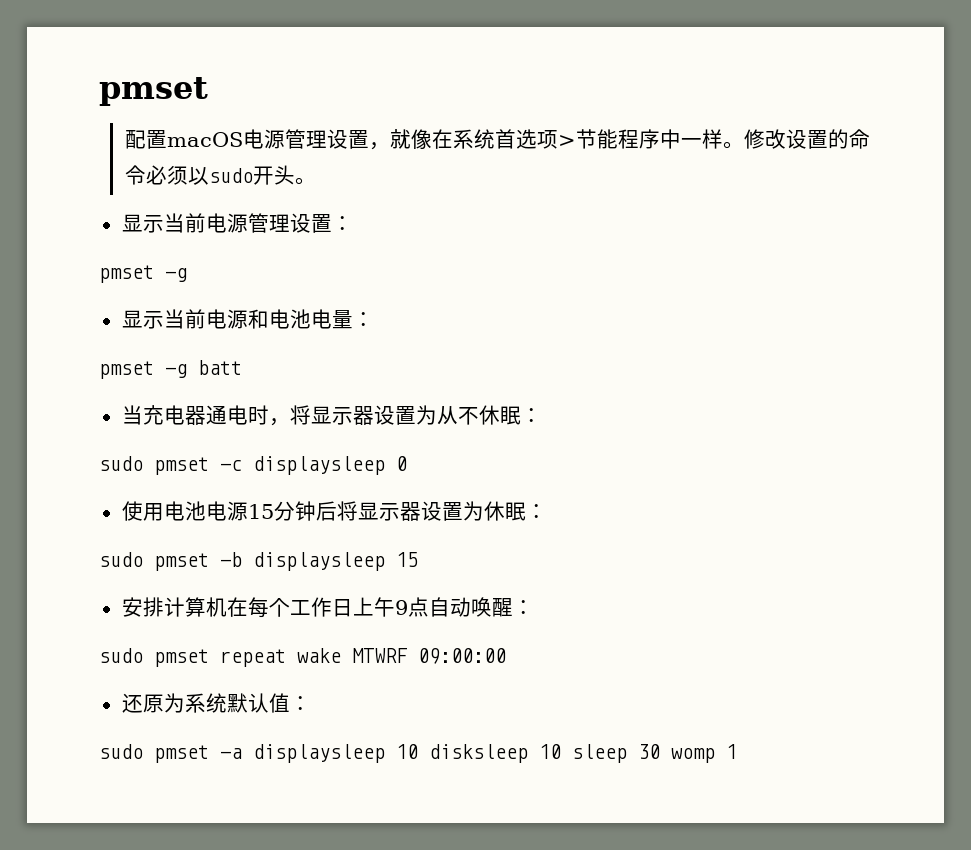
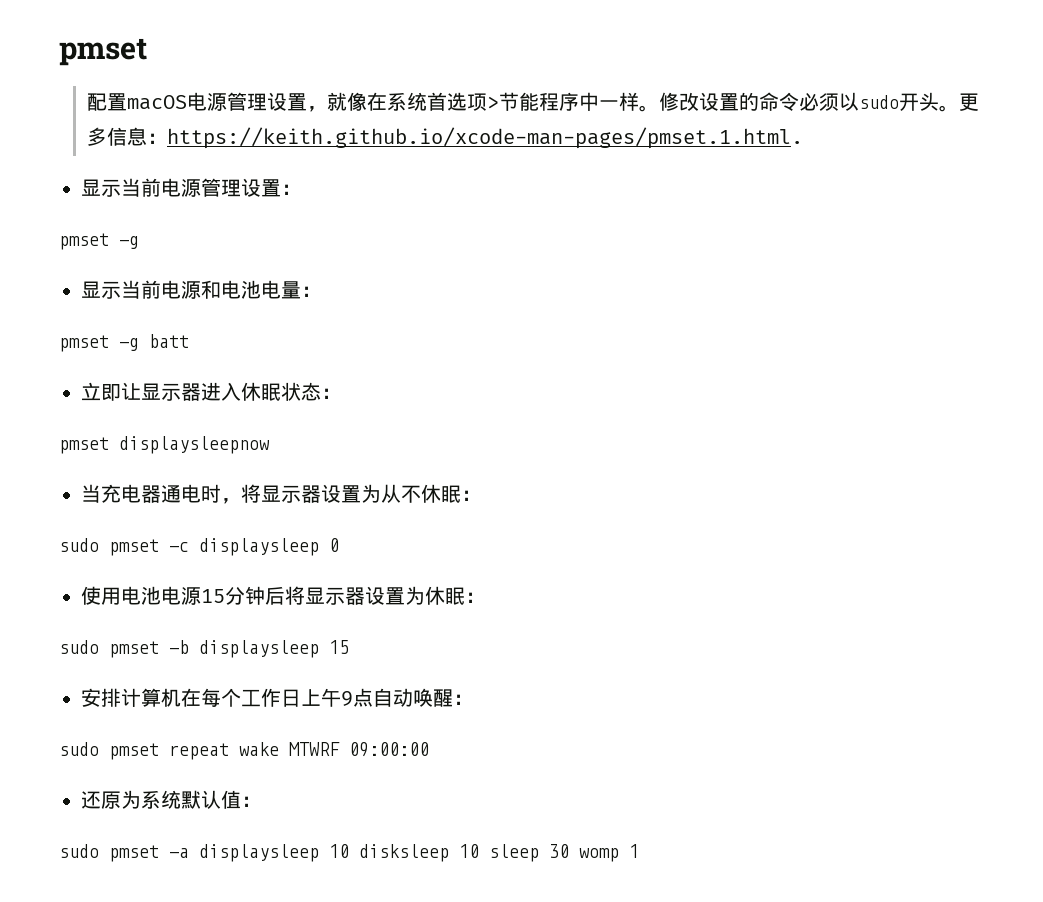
+ 更多信息：https://keith.github.io/xcode-man-pages/pmset.1.html.
+ 立即让显示器进入休眠状态：
+ pmset displaysleepnow

